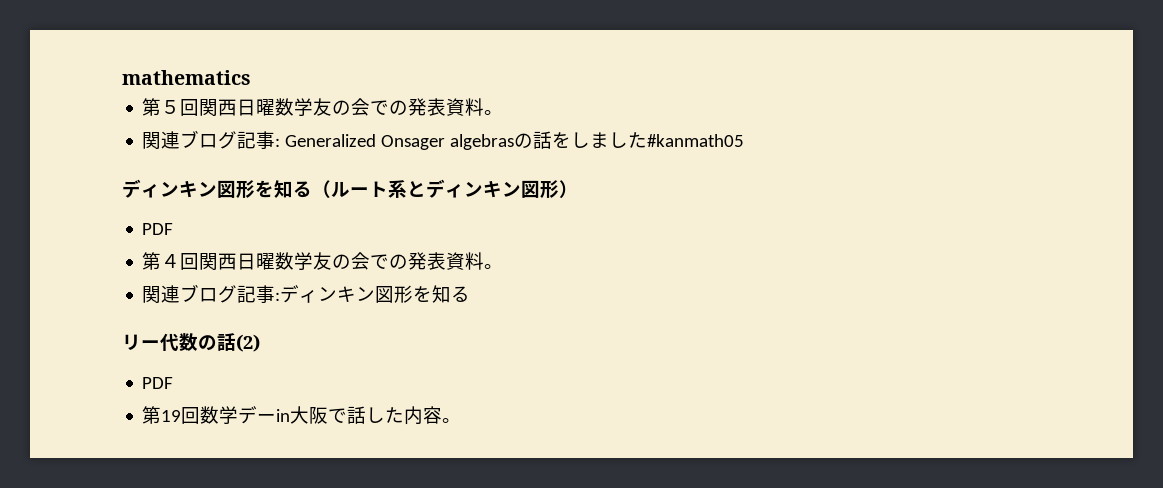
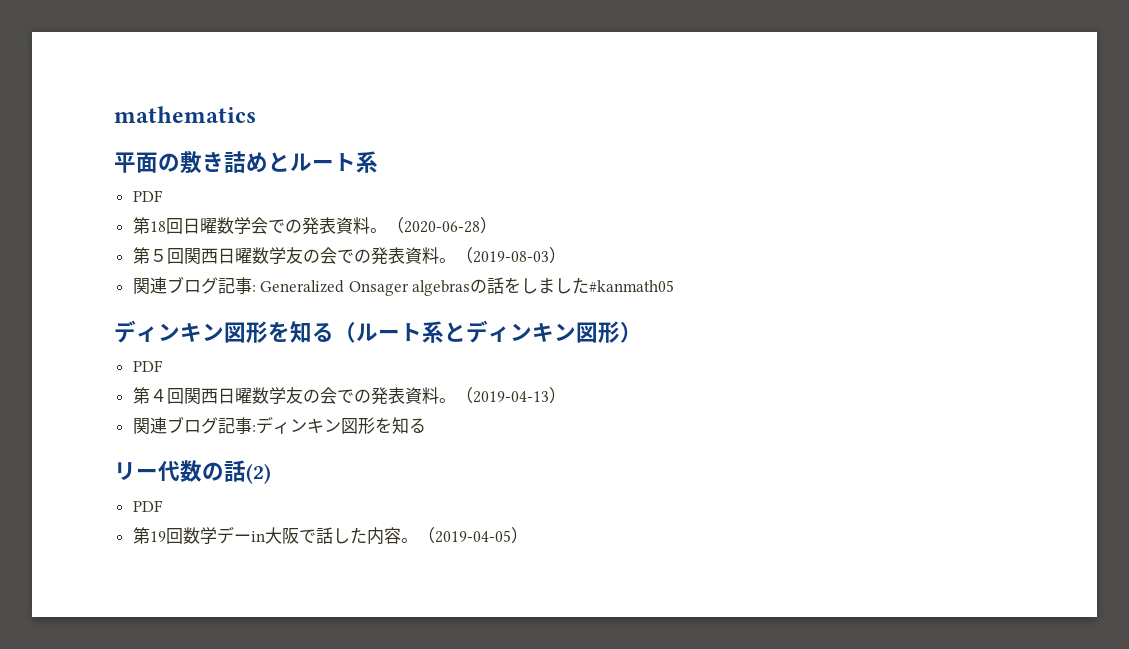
+ 平面の敷き詰めとルート系
+ PDF
+ 第18回日曜数学会での発表資料。（2020-06-28）
+ （2019-08-03）
+ （2019-04-13）
+ （2019-04-05）

